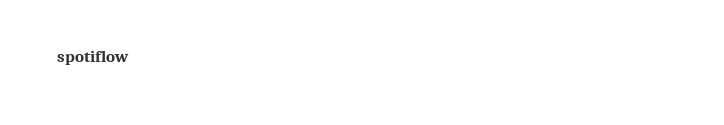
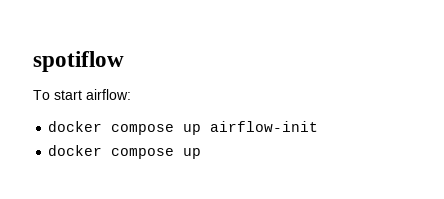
+ To start airflow:
+ docker compose up airflow-init
+ docker compose up

